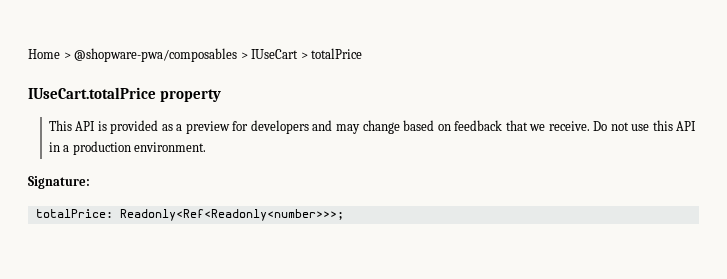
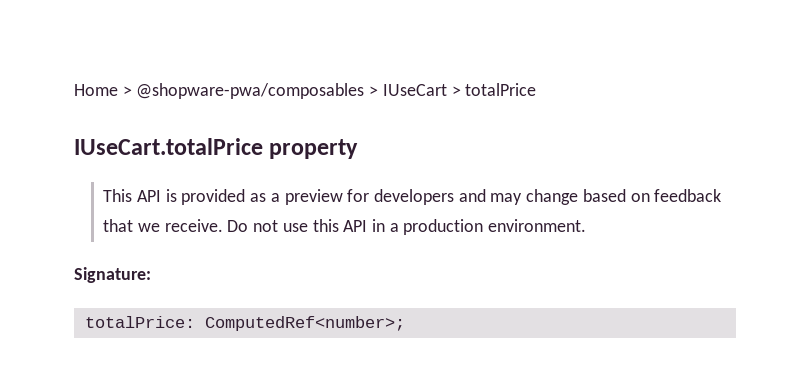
- totalPrice: Readonly<Ref<Readonly<number>>>;
+ totalPrice: ComputedRef<number>;

